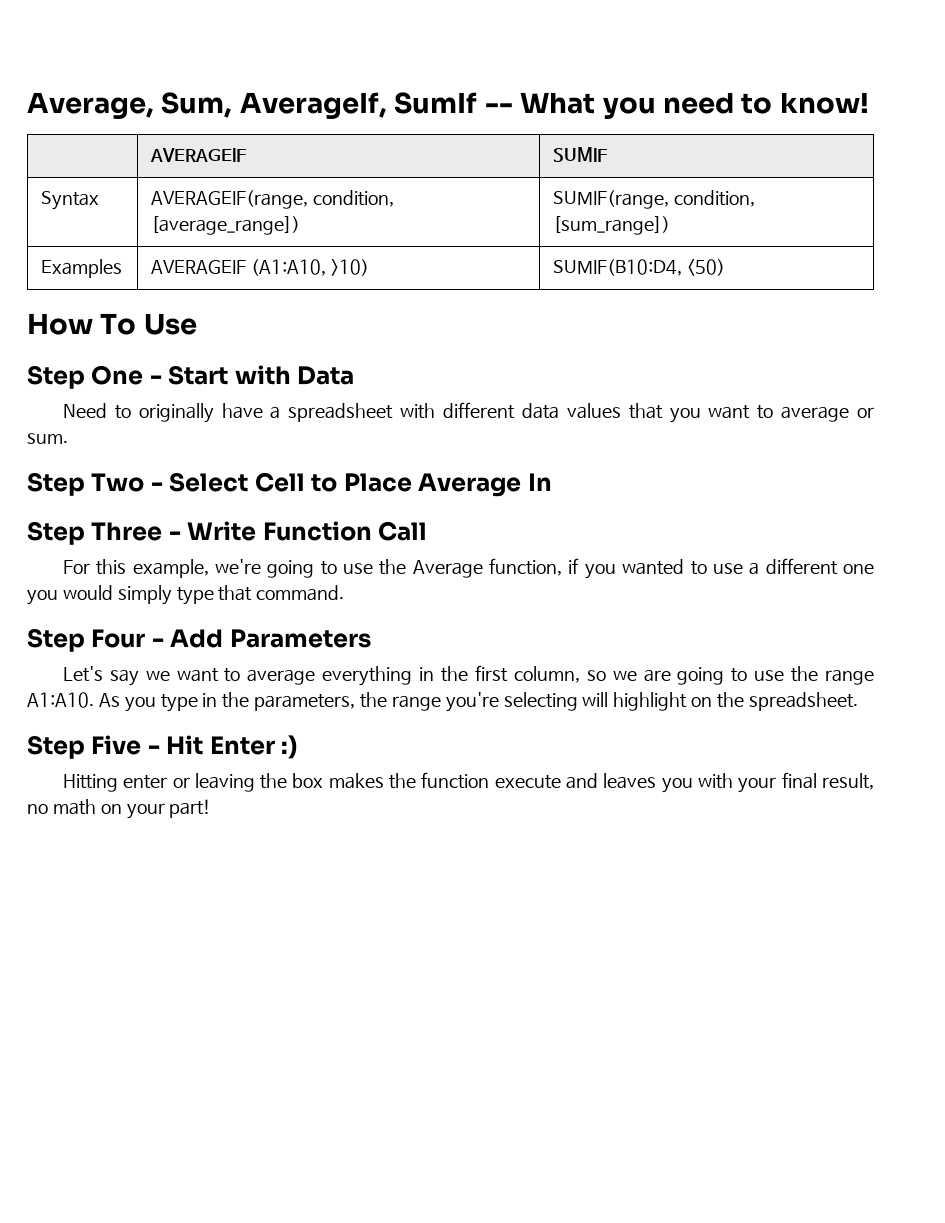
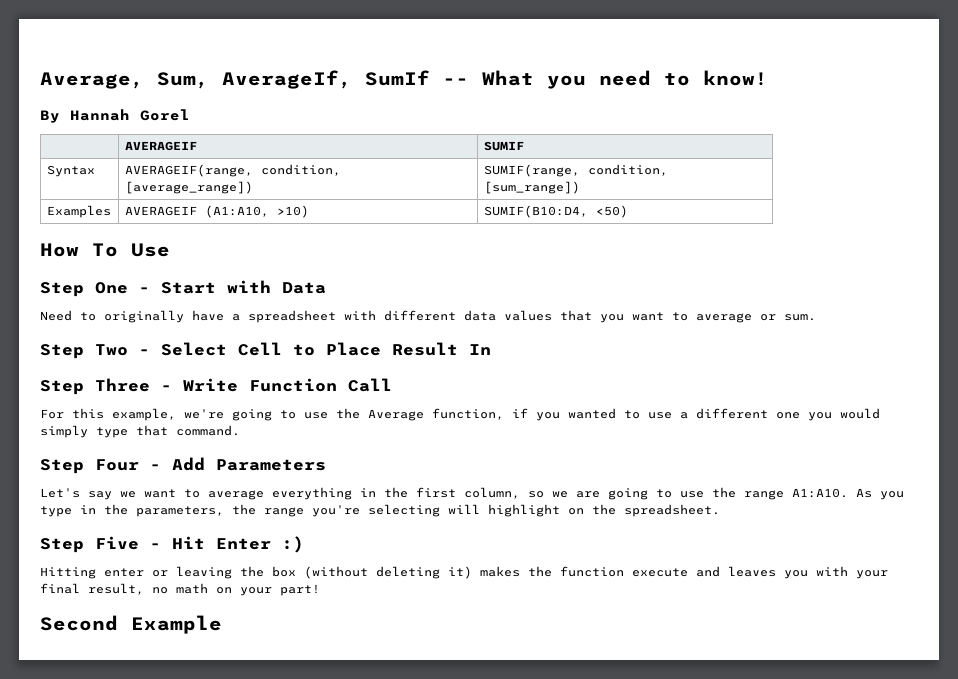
+ By Hannah Gorel
- Step Two - Select Cell to Place Average In
+ Step Two - Select Cell to Place Result In
- Hitting enter or leaving the box makes the function execute and leaves you with your final result, no math on your part!
+ Hitting enter or leaving the box (without deleting it) makes the function execute and leaves you with your final result, no math on your part!
+ Second Example

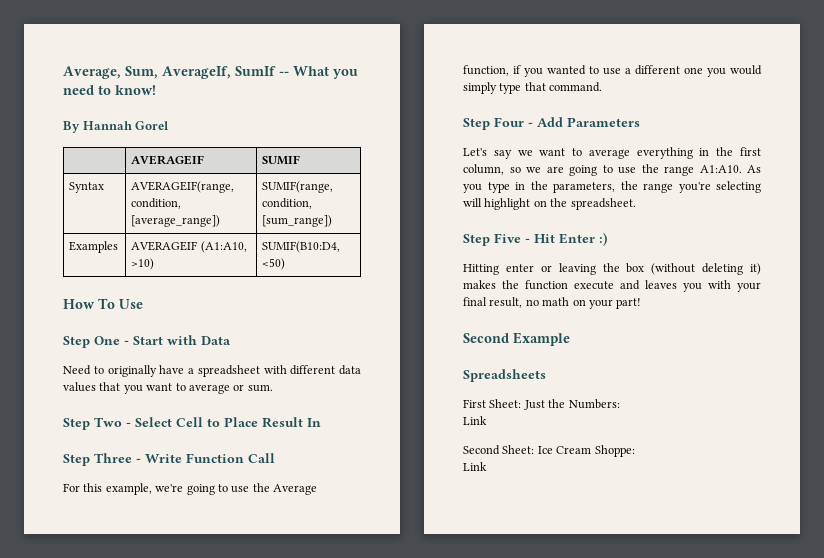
+ Spreadsheets
+ First Sheet: Just the Numbers:
+ Link
+ Second Sheet: Ice Cream Shoppe:
+ Link

